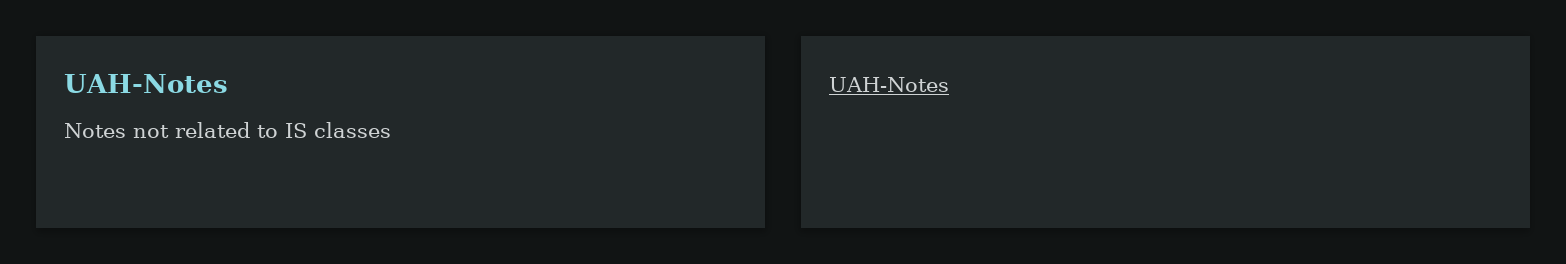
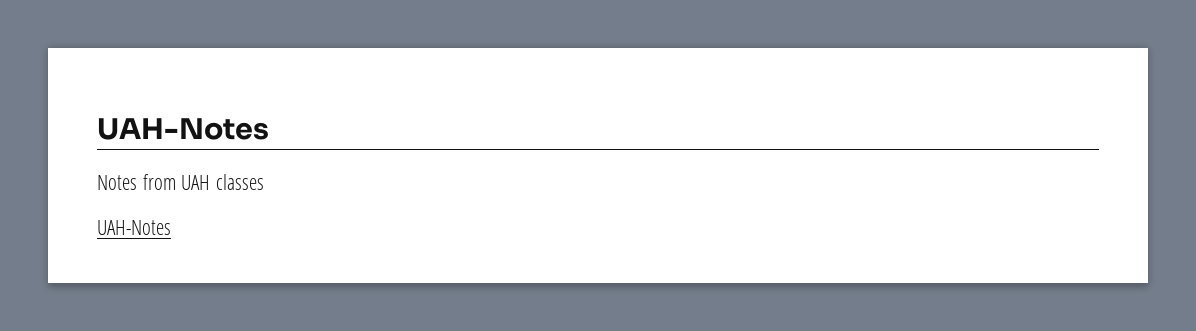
- Notes not related to IS classes
+ Notes from UAH classes

